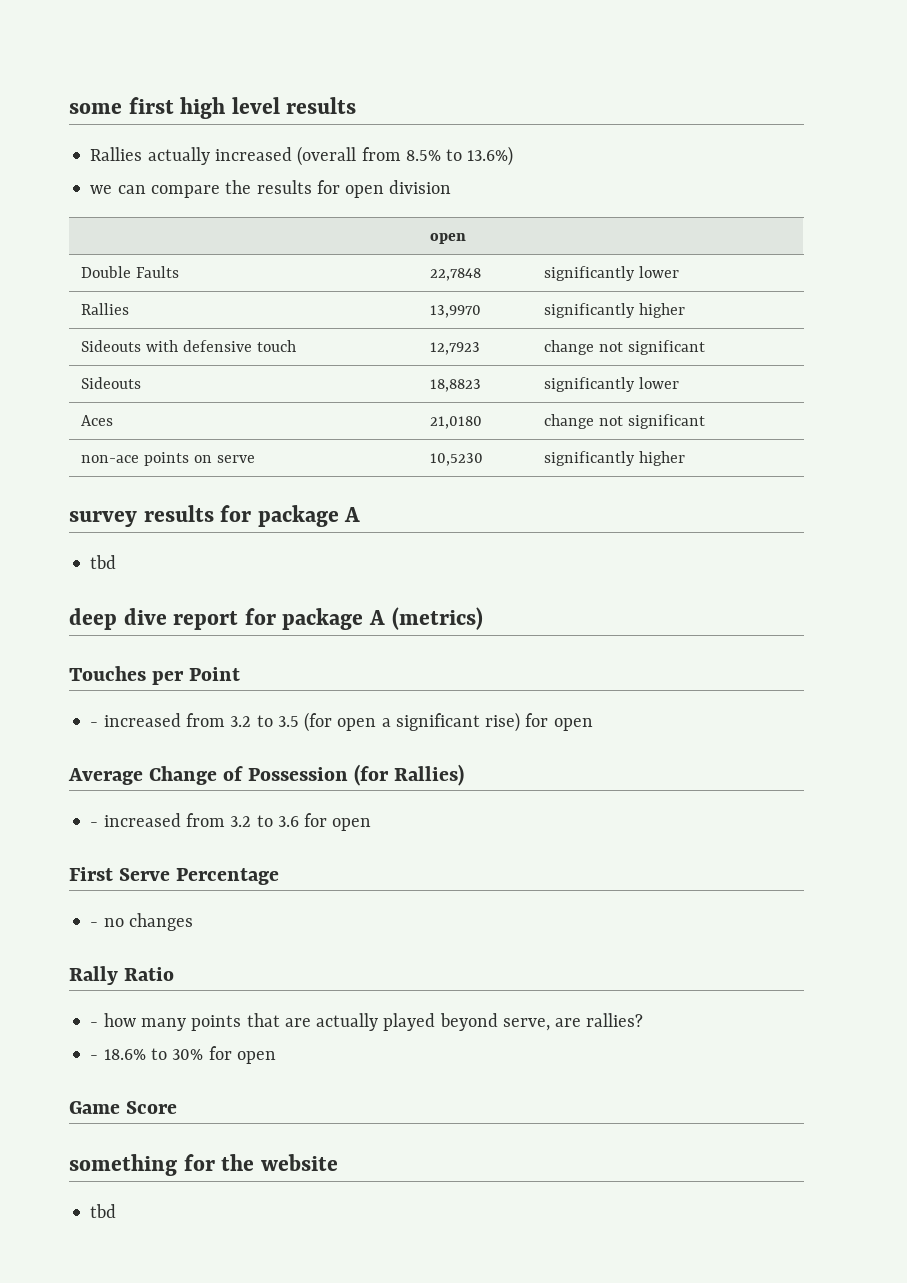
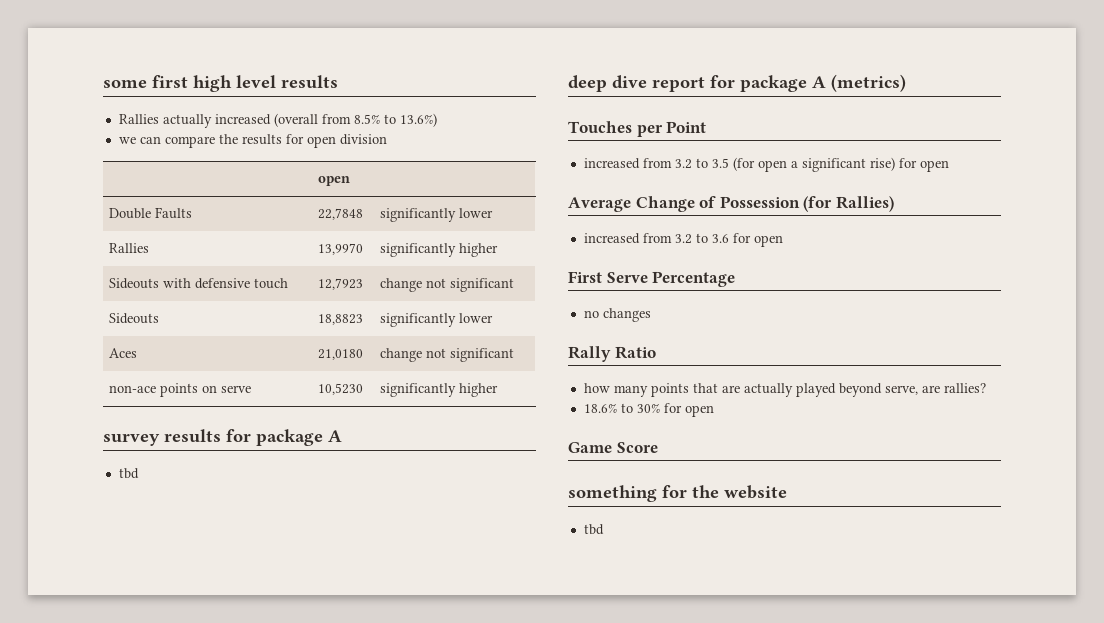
- - increased from 3.2 to 3.5 (for open a significant rise) for open
+ increased from 3.2 to 3.5 (for open a significant rise) for open
- - increased from 3.2 to 3.6 for open
+ increased from 3.2 to 3.6 for open
- - no changes
+ no changes
- - how many points that are actually played beyond serve, are rallies?
+ how many points that are actually played beyond serve, are rallies?
- - 18.6% to 30% for open
+ 18.6% to 30% for open

